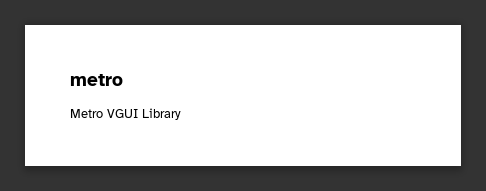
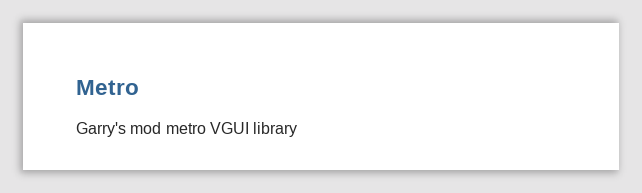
- metro
- Metro VGUI Library
+ Metro
+ Garry's mod metro VGUI library

